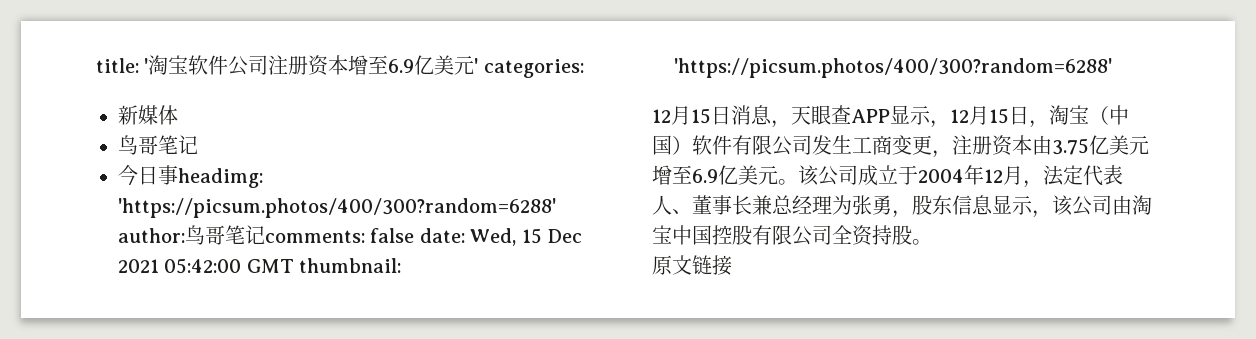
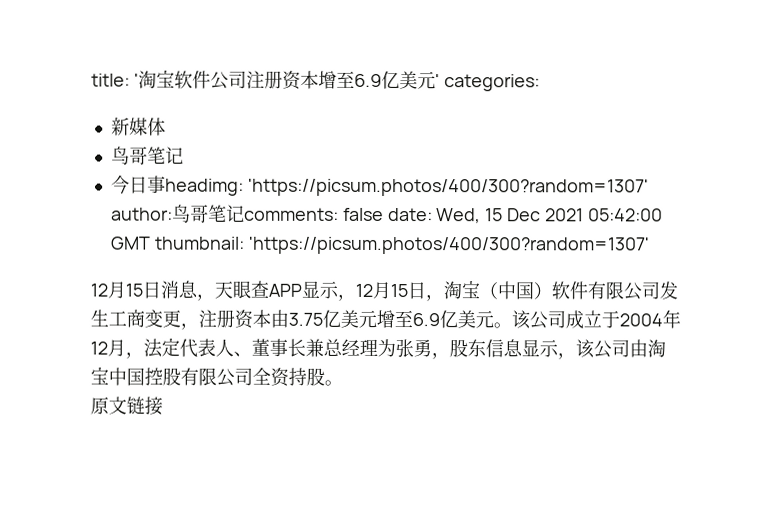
- 今日事headimg: 'https://picsum.photos/400/300?random=6288' author:鸟哥笔记comments: false date: Wed, 15 Dec 2021 05:42:00 GMT thumbnail: 'https://picsum.photos/400/300?random=6288'
+ 今日事headimg: 'https://picsum.photos/400/300?random=1307' author:鸟哥笔记comments: false date: Wed, 15 Dec 2021 05:42:00 GMT thumbnail: 'https://picsum.photos/400/300?random=1307'

